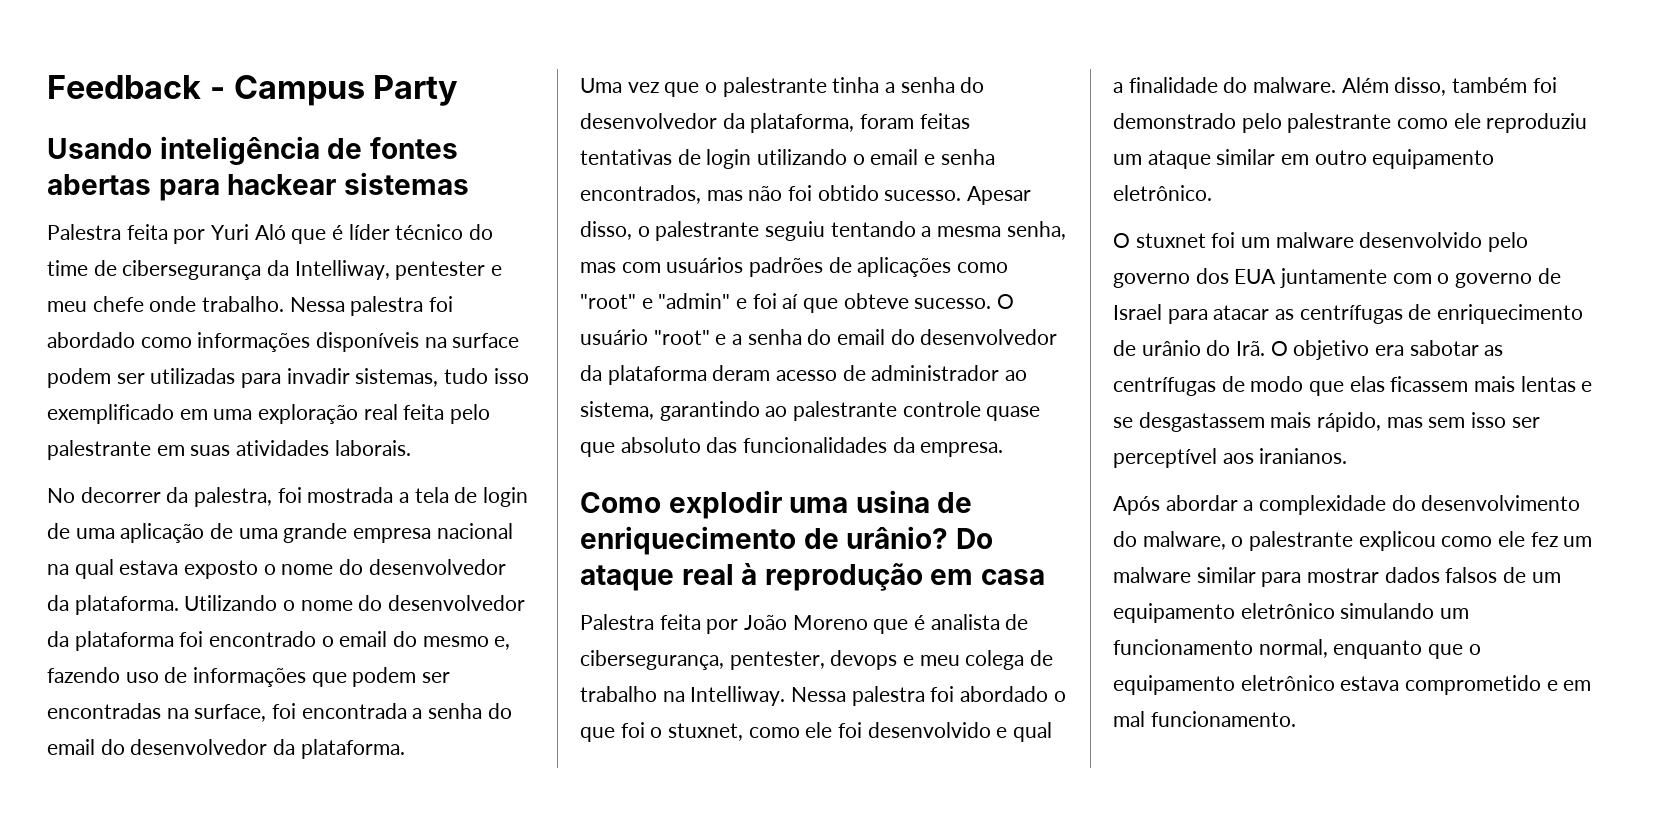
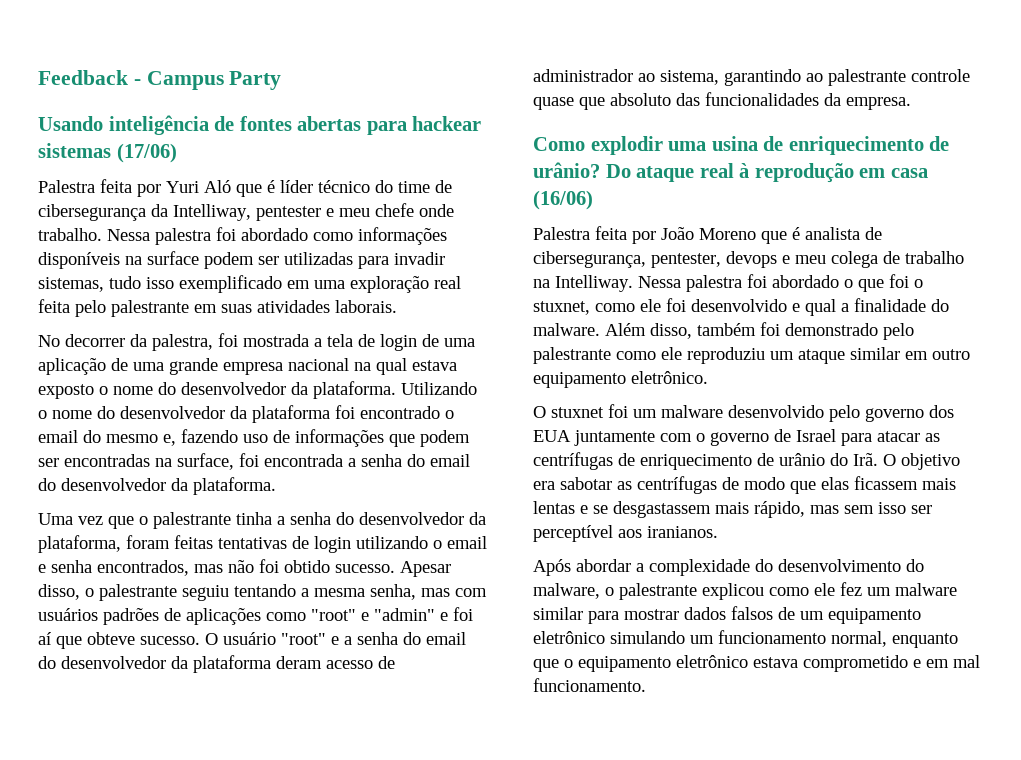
- Usando inteligência de fontes abertas para hackear sistemas
+ Usando inteligência de fontes abertas para hackear sistemas (17/06)
- Do ataque real à reprodução em casa
+ Do ataque real à reprodução em casa (16/06)

